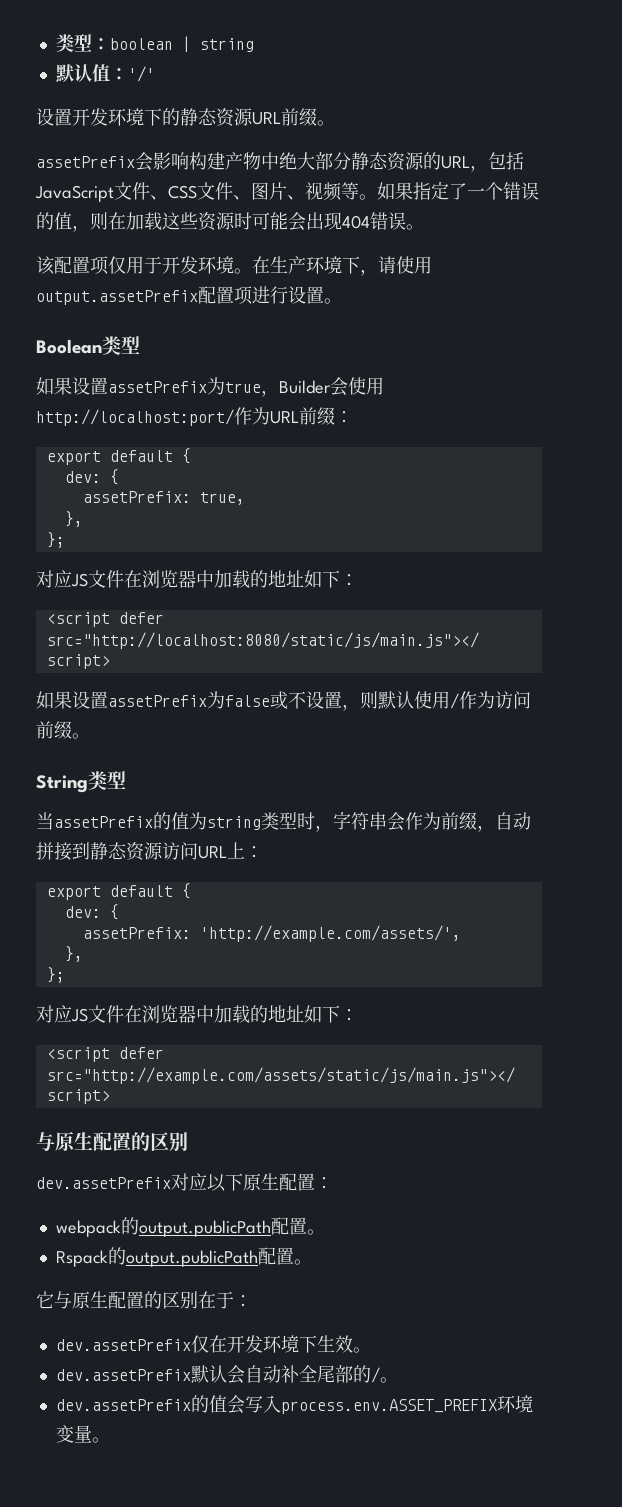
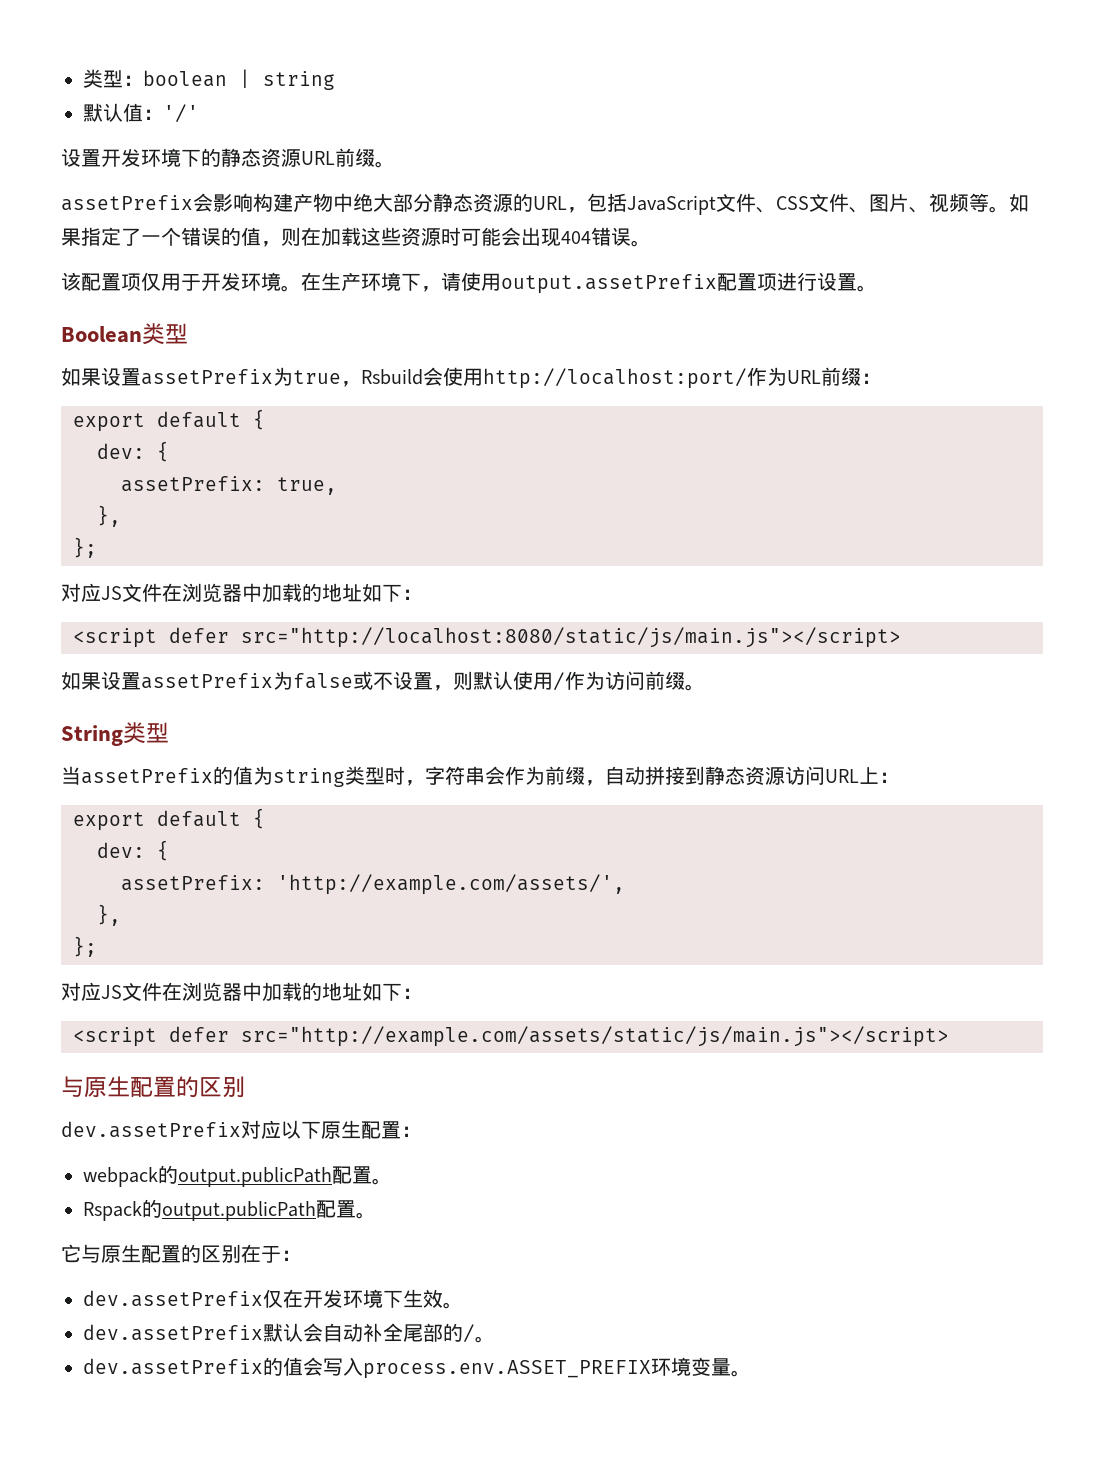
- 如果设置assetPrefix为true，Builder会使用http://localhost:port/作为URL前缀：
+ 如果设置assetPrefix为true，Rsbuild会使用http://localhost:port/作为URL前缀：

